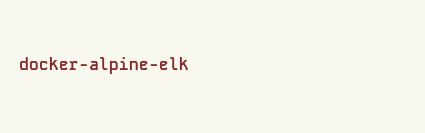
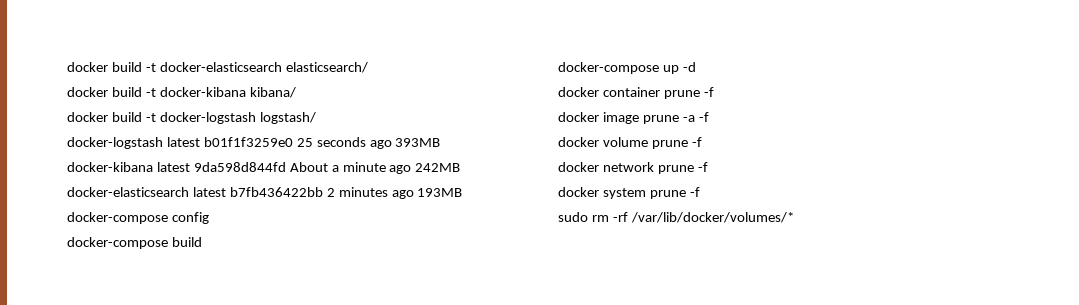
- docker-alpine-elk
+ docker build -t docker-elasticsearch elasticsearch/
+ docker build -t docker-kibana kibana/
+ docker build -t docker-logstash logstash/
+ docker-logstash latest b01f1f3259e0 25 seconds ago 393MB
+ docker-kibana latest 9da598d844fd About a minute ago 242MB
+ docker-elasticsearch latest b7fb436422bb 2 minutes ago 193MB
+ docker-compose config
+ docker-compose build
+ docker-compose up -d
+ docker container prune -f
+ docker image prune -a -f
+ docker volume prune -f
+ docker network prune -f
+ docker system prune -f
+ sudo rm -rf /var/lib/docker/volumes/*

